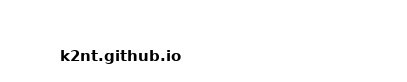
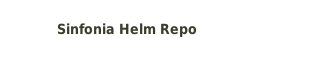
- k2nt.github.io
+ Sinfonia Helm Repo

